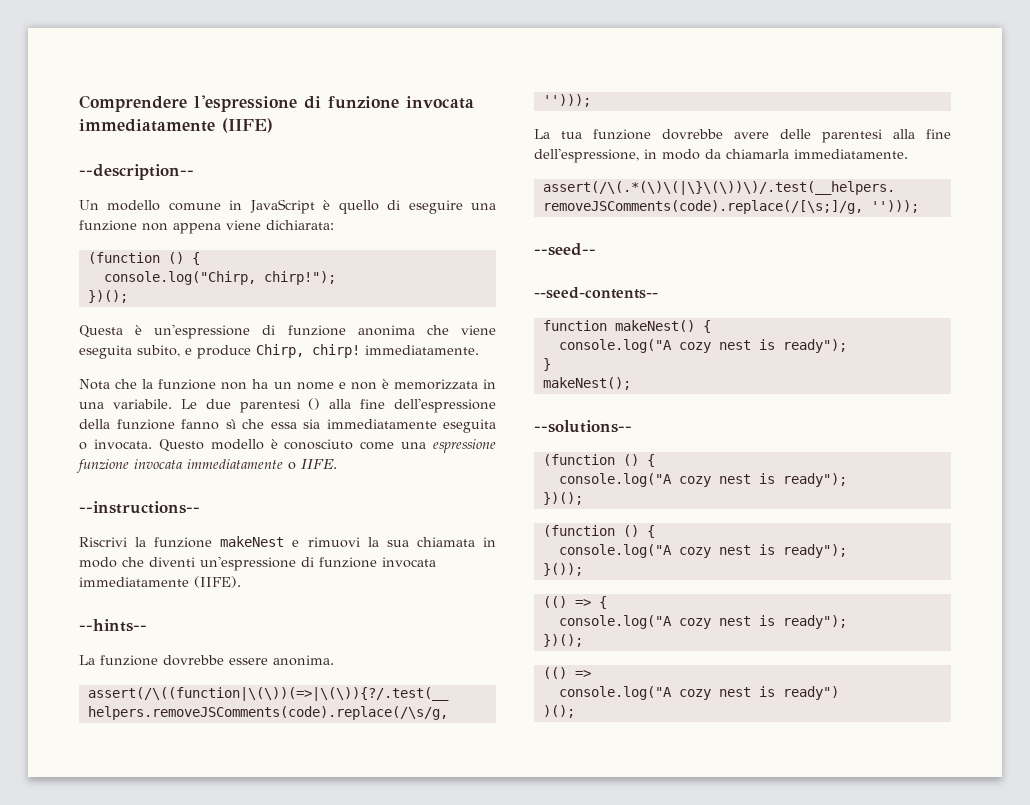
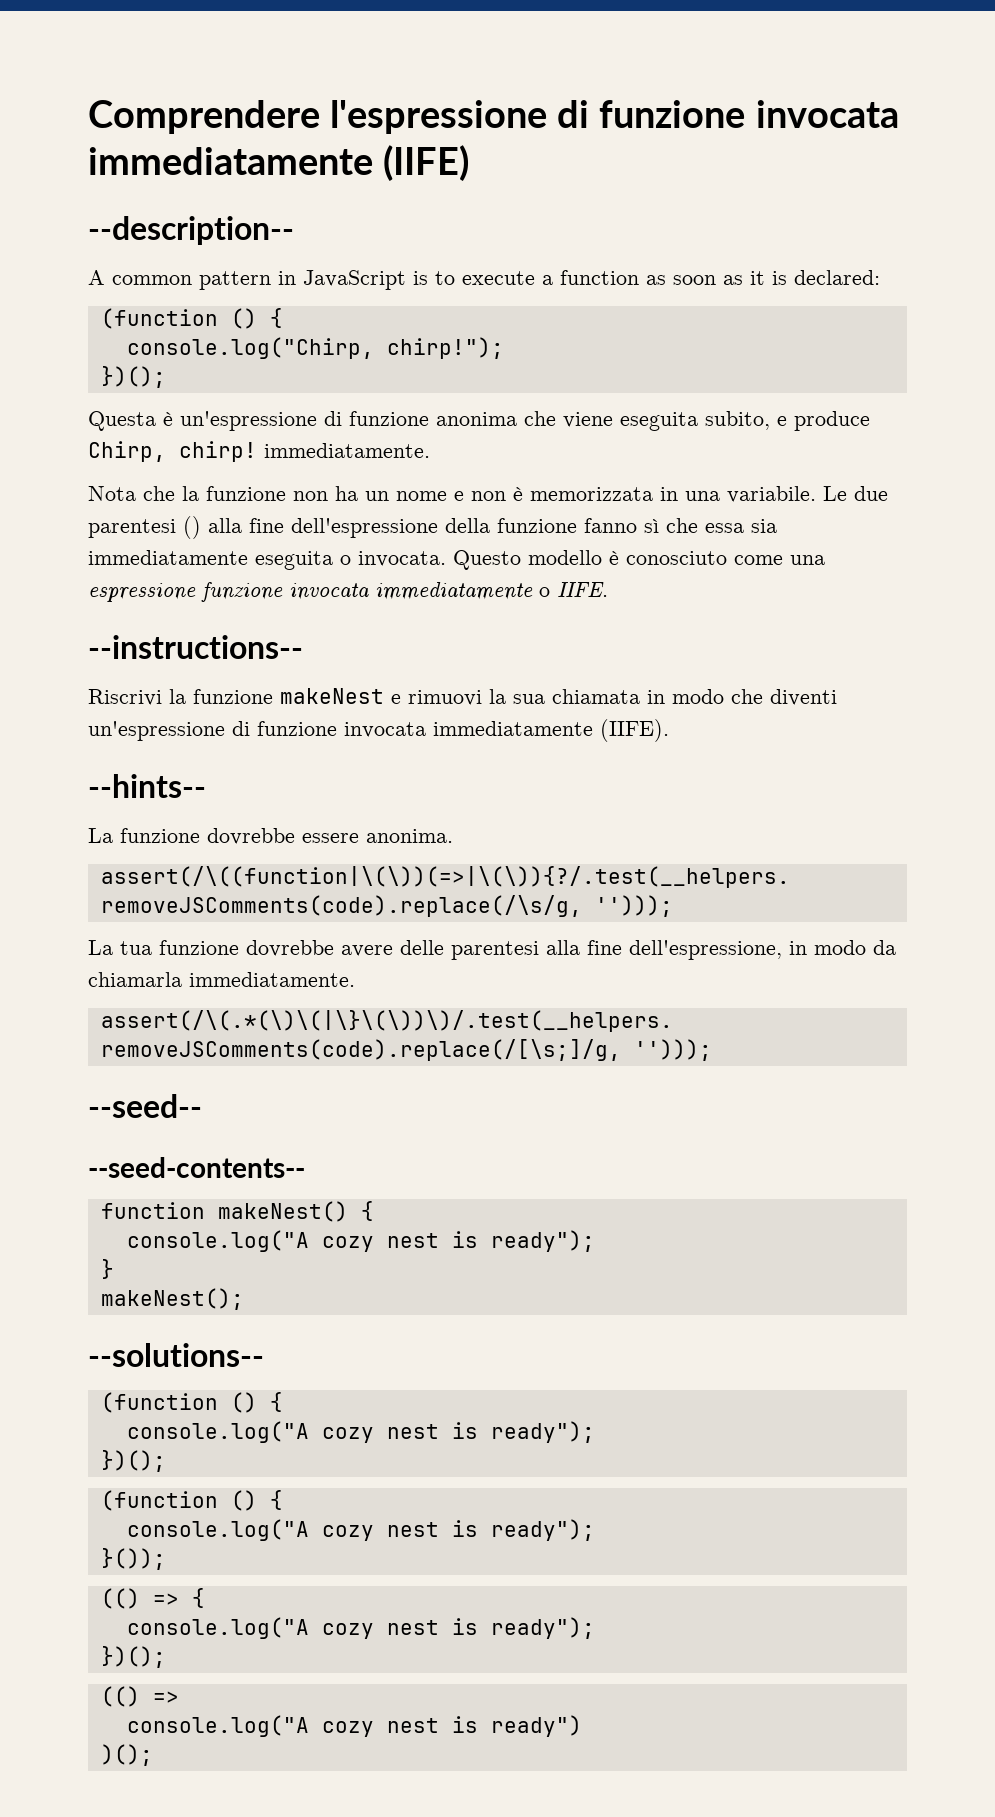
- Un modello comune in JavaScript è quello di eseguire una funzione non appena viene dichiarata:
+ A common pattern in JavaScript is to execute a function as soon as it is declared:

